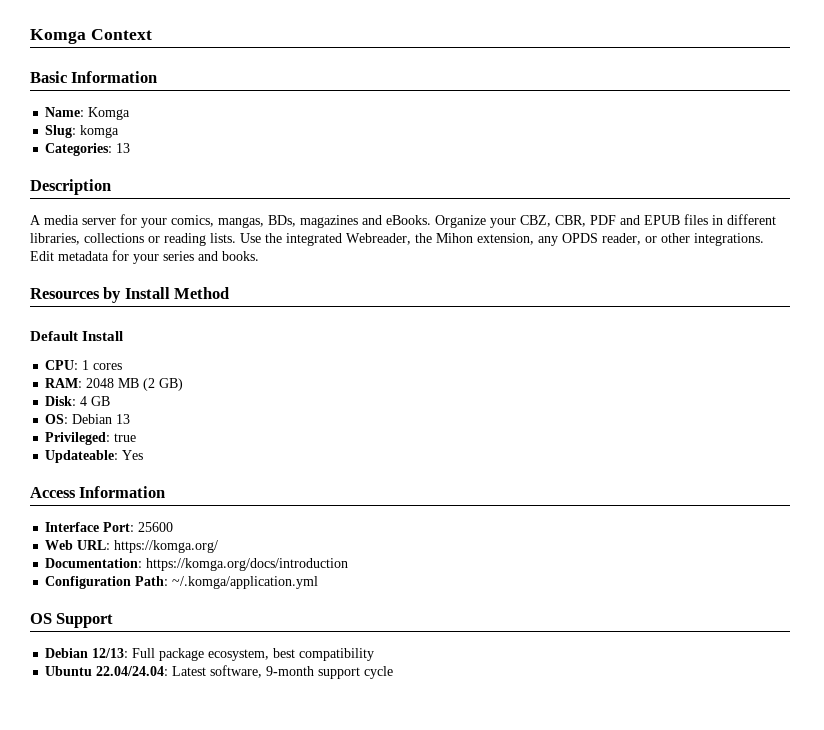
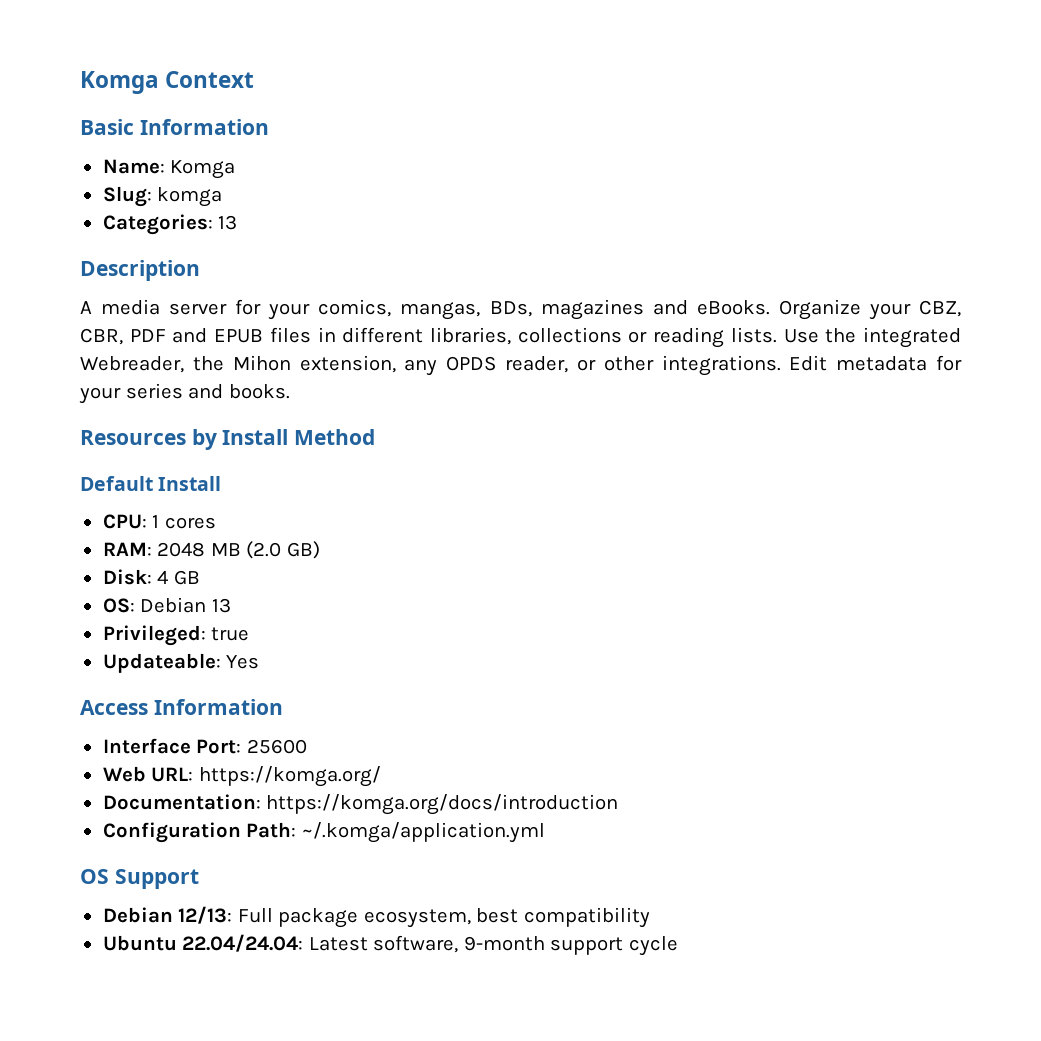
- RAM: 2048 MB (2 GB)
+ RAM: 2048 MB (2.0 GB)

